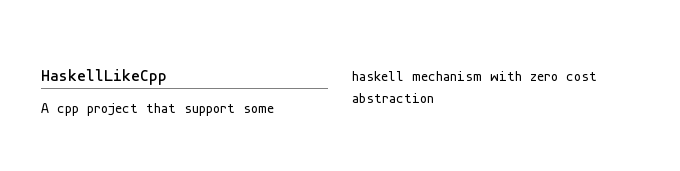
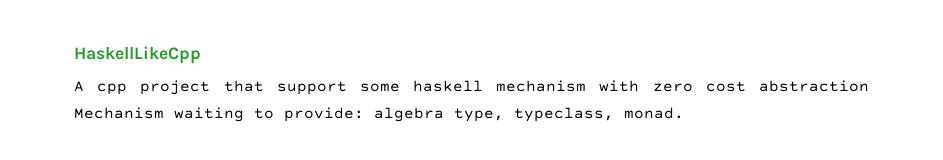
- A cpp project that support some haskell mechanism with zero cost abstraction
+ A cpp project that support some haskell mechanism with zero cost abstraction Mechanism waiting to provide: algebra type, typeclass, monad.

